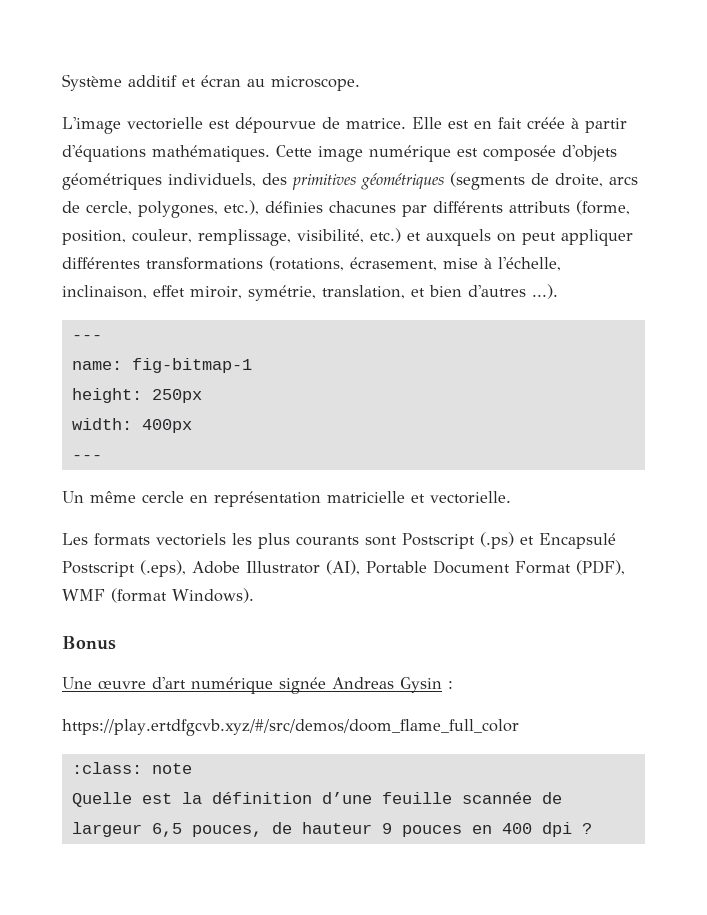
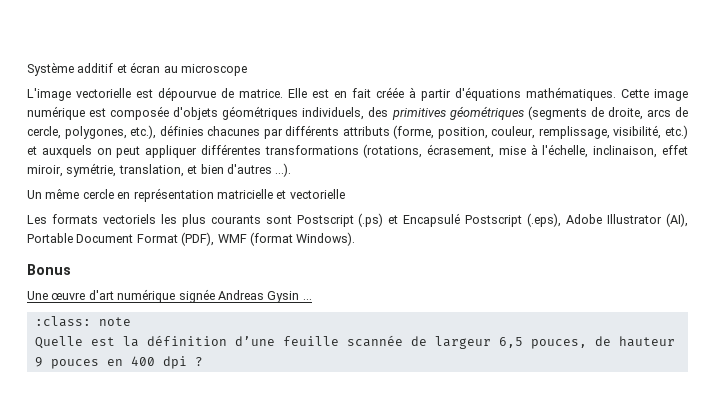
- Système additif et écran au microscope.
+ Système additif et écran au microscope
  Cette image numérique est composée d'objets géométriques individuels, des primitives géométriques (segments de droite, arcs de cercle, polygones, etc.), définies chacunes par différents attributs (forme, position, couleur, remplissage, visibilité, etc.) et auxquels on peut appliquer différentes transformations (rotations, écrasement, mise à l'échelle, inclinaison, effet miroir, symétrie, translation, et bien d'autres ...).
- ---
- name: fig-bitmap-1
- height: 250px
- width: 400px
- ---
- Un même cercle en représentation matricielle et vectorielle.
+ Un même cercle en représentation matricielle et vectorielle
- Une œuvre d'art numérique signée Andreas Gysin :
- https://play.ertdfgcvb.xyz/#/src/demos/doom_flame_full_color
+ Une œuvre d'art numérique signée Andreas Gysin ...

